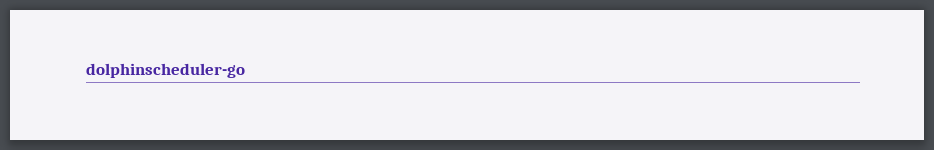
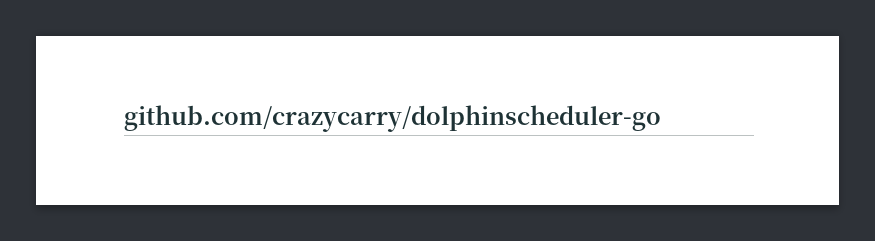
- dolphinscheduler-go
+ github.com/crazycarry/dolphinscheduler-go

